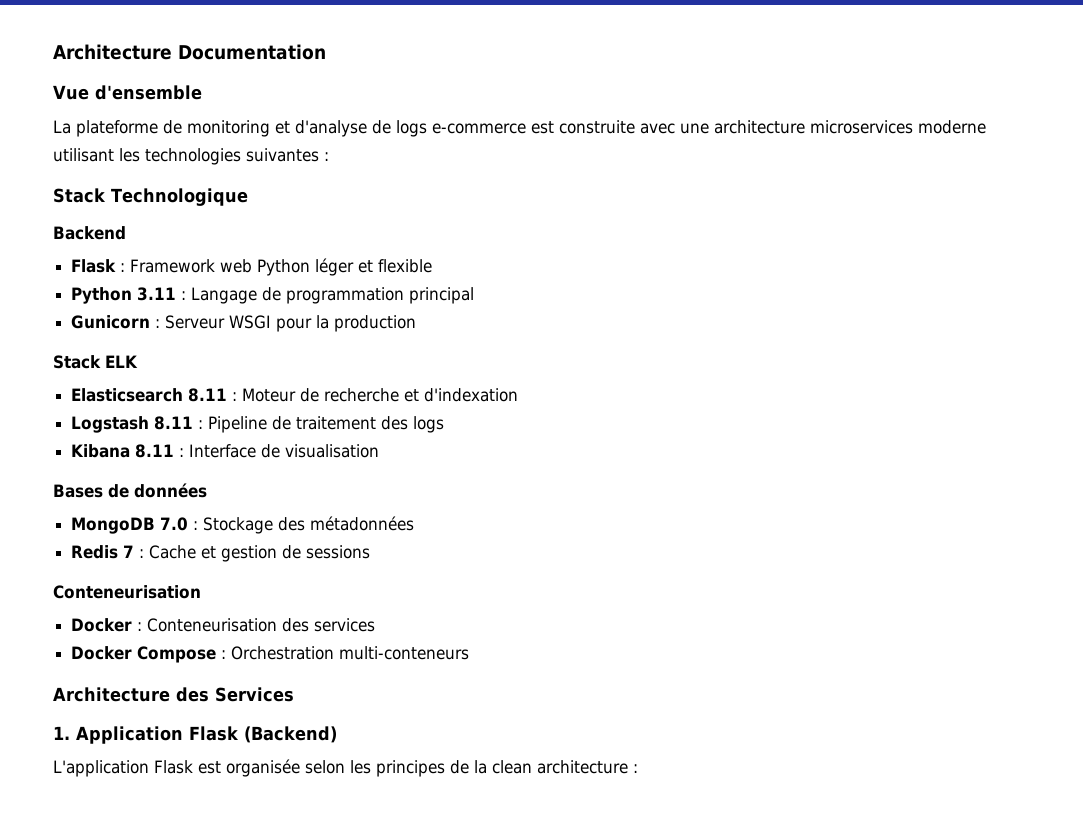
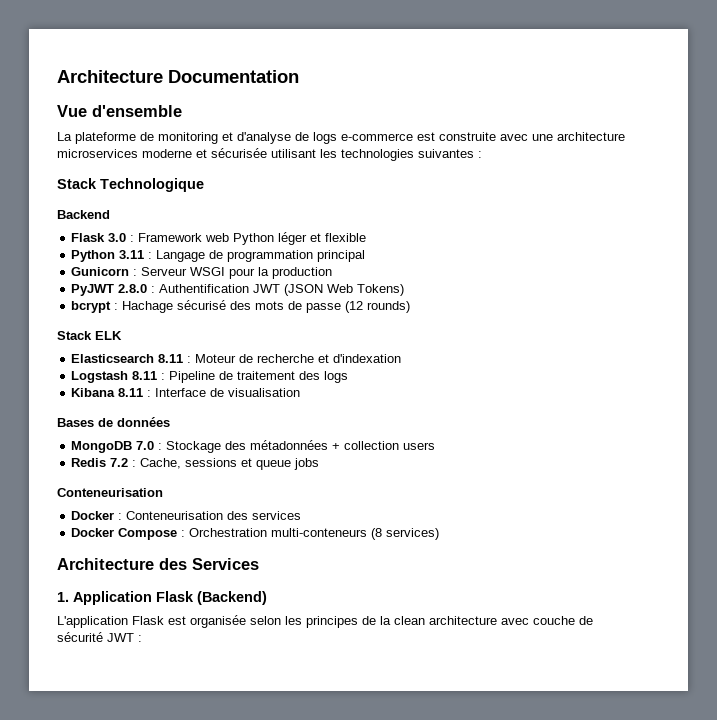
- La plateforme de monitoring et d'analyse de logs e-commerce est construite avec une architecture microservices moderne utilisant les technologies suivantes :
+ La plateforme de monitoring et d'analyse de logs e-commerce est construite avec une architecture microservices moderne et sécurisée utilisant les technologies suivantes :
- Flask : Framework web Python léger et flexible
+ Flask 3.0 : Framework web Python léger et flexible
+ PyJWT 2.8.0 : Authentification JWT (JSON Web Tokens)
+ bcrypt : Hachage sécurisé des mots de passe (12 rounds)
- MongoDB 7.0 : Stockage des métadonnées
- Redis 7 : Cache et gestion de sessions
+ MongoDB 7.0 : Stockage des métadonnées + collection users
+ Redis 7.2 : Cache, sessions et queue jobs
- Docker Compose : Orchestration multi-conteneurs
+ Docker Compose : Orchestration multi-conteneurs (8 services)
- L'application Flask est organisée selon les principes de la clean architecture :
+ L'application Flask est organisée selon les principes de la clean architecture avec couche de sécurité JWT :

